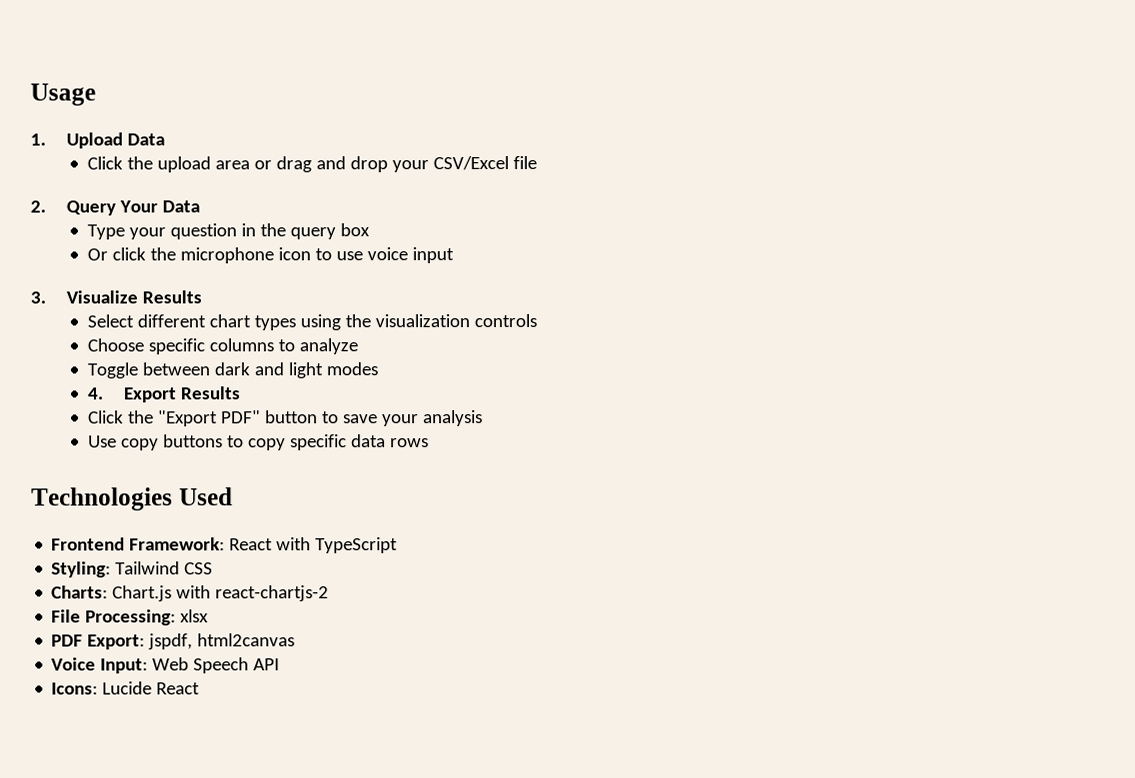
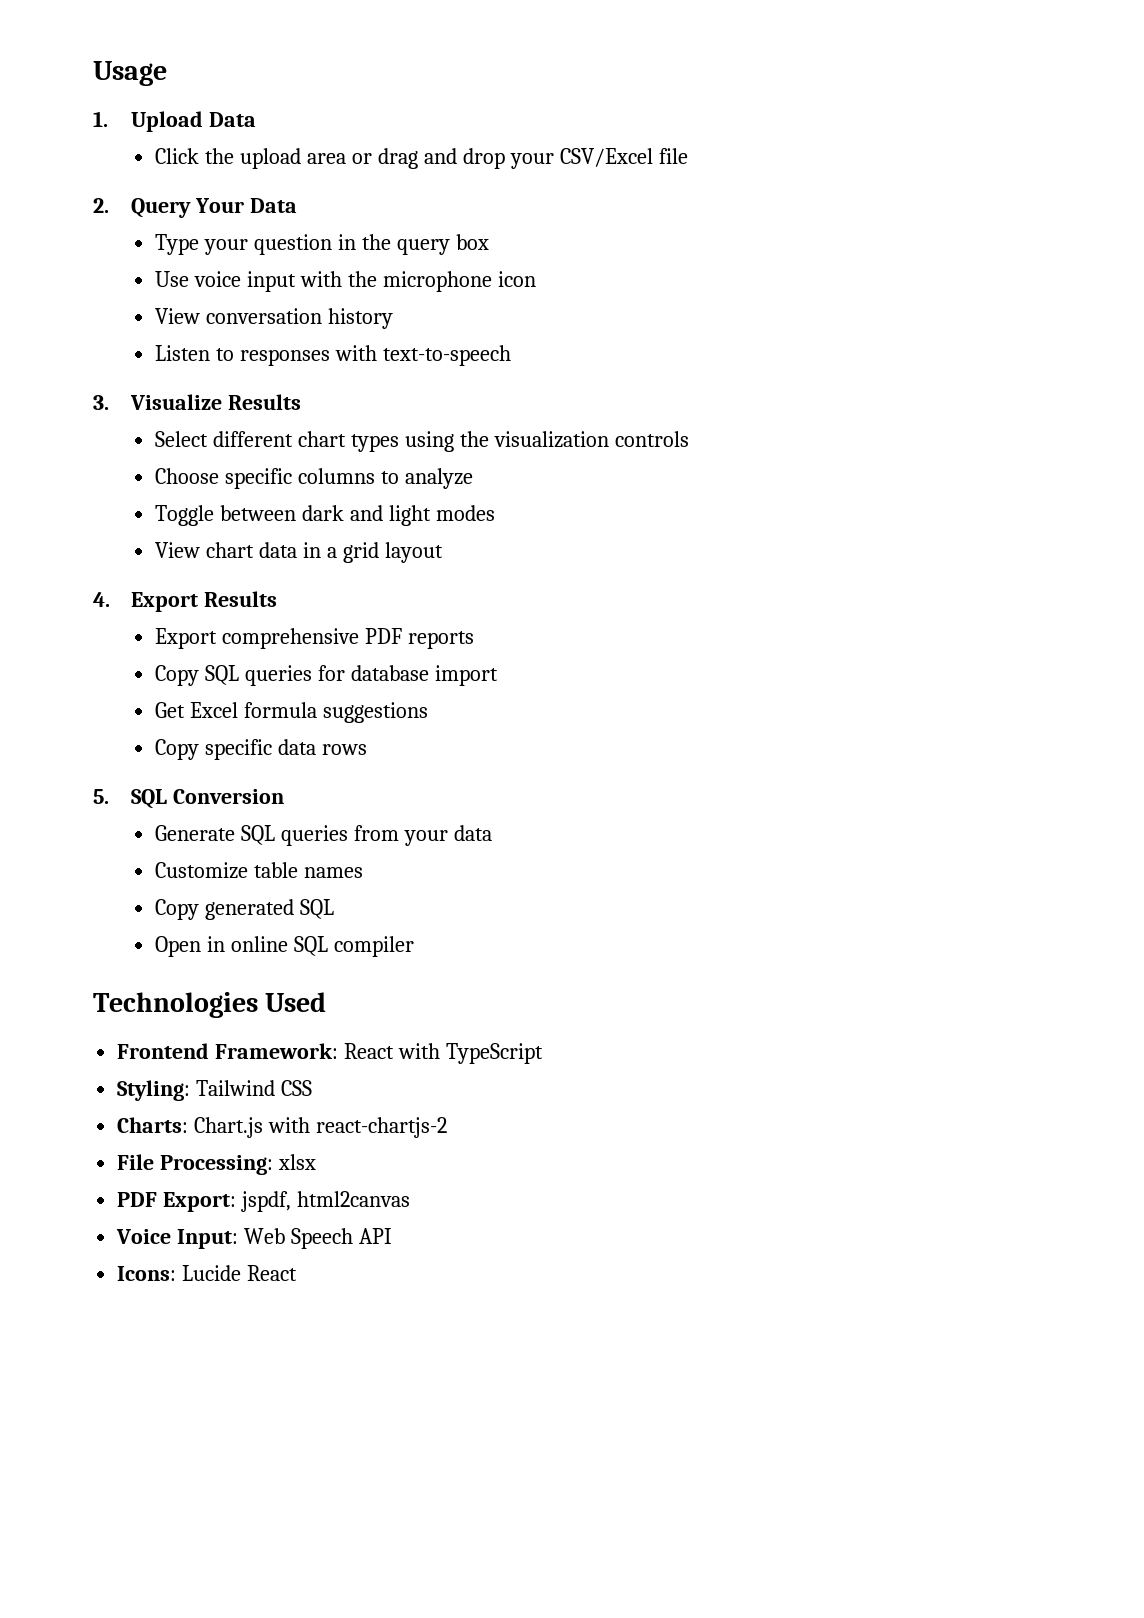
- Or click the microphone icon to use voice input
+ Use voice input with the microphone icon
+ View conversation history
+ Listen to responses with text-to-speech
+ View chart data in a grid layout
  4. Export Results
- Click the "Export PDF" button to save your analysis
- Use copy buttons to copy specific data rows
+ Export comprehensive PDF reports
+ Copy SQL queries for database import
+ Get Excel formula suggestions
+ Copy specific data rows
+ 5. SQL Conversion
+ Generate SQL queries from your data
+ Customize table names
+ Copy generated SQL
+ Open in online SQL compiler

